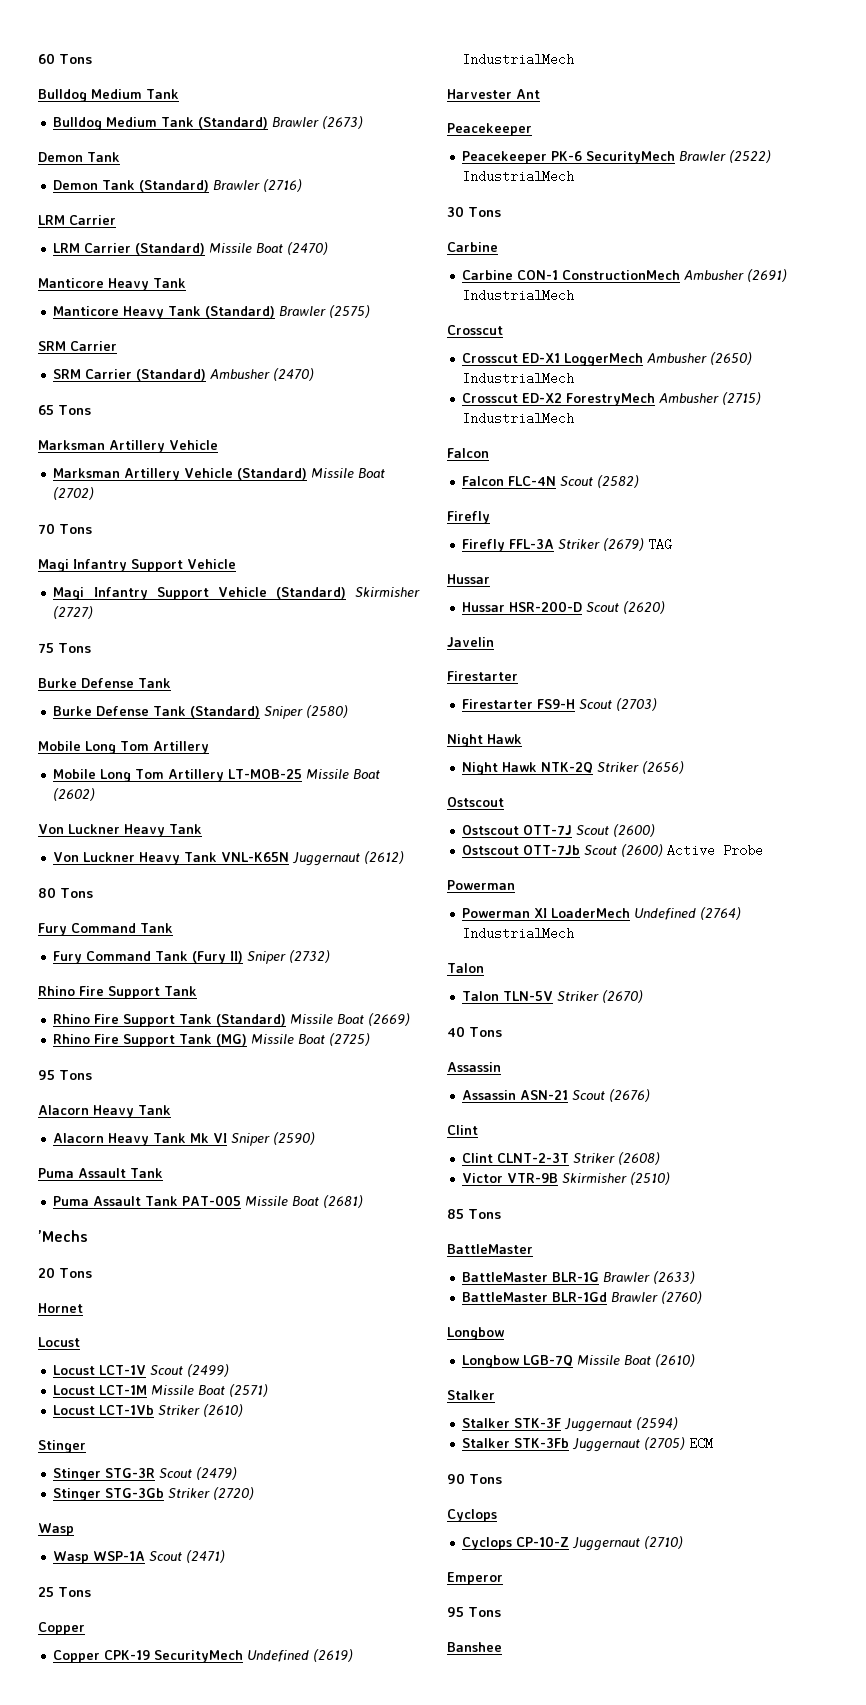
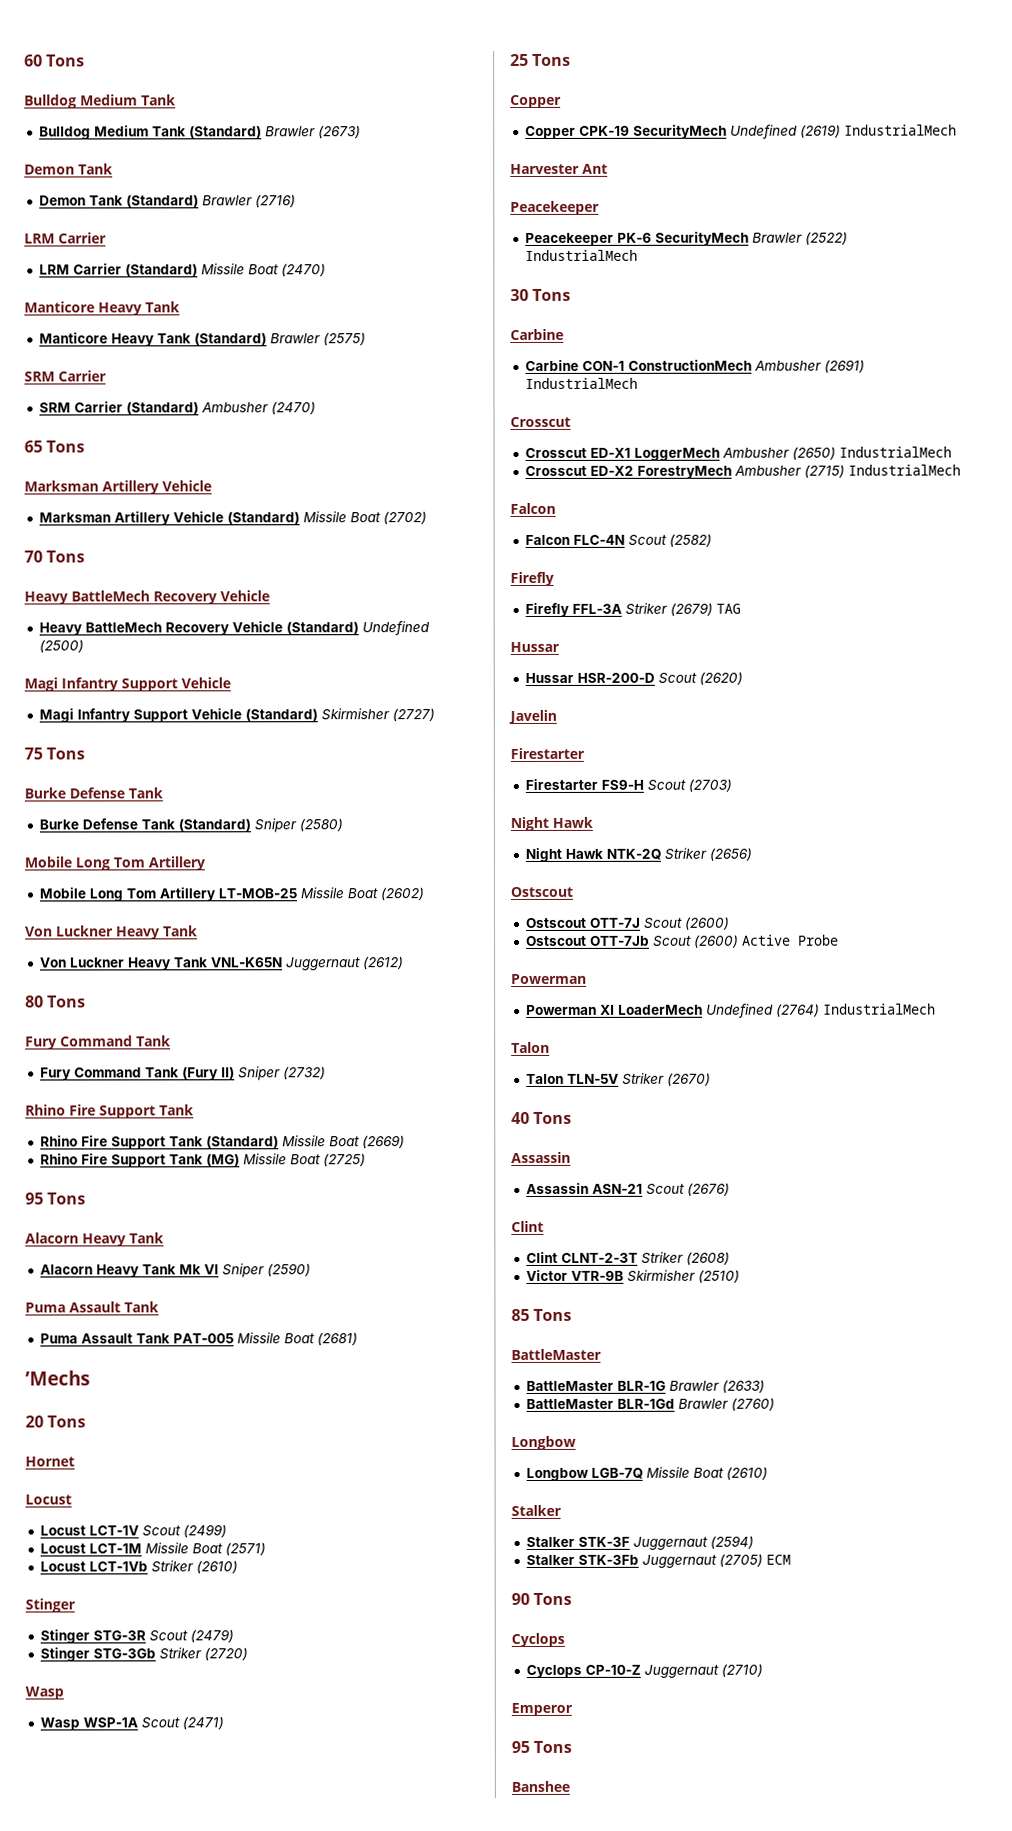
  70 Tons
+ Heavy BattleMech Recovery Vehicle
+ Heavy BattleMech Recovery Vehicle (Standard) Undefined (2500)

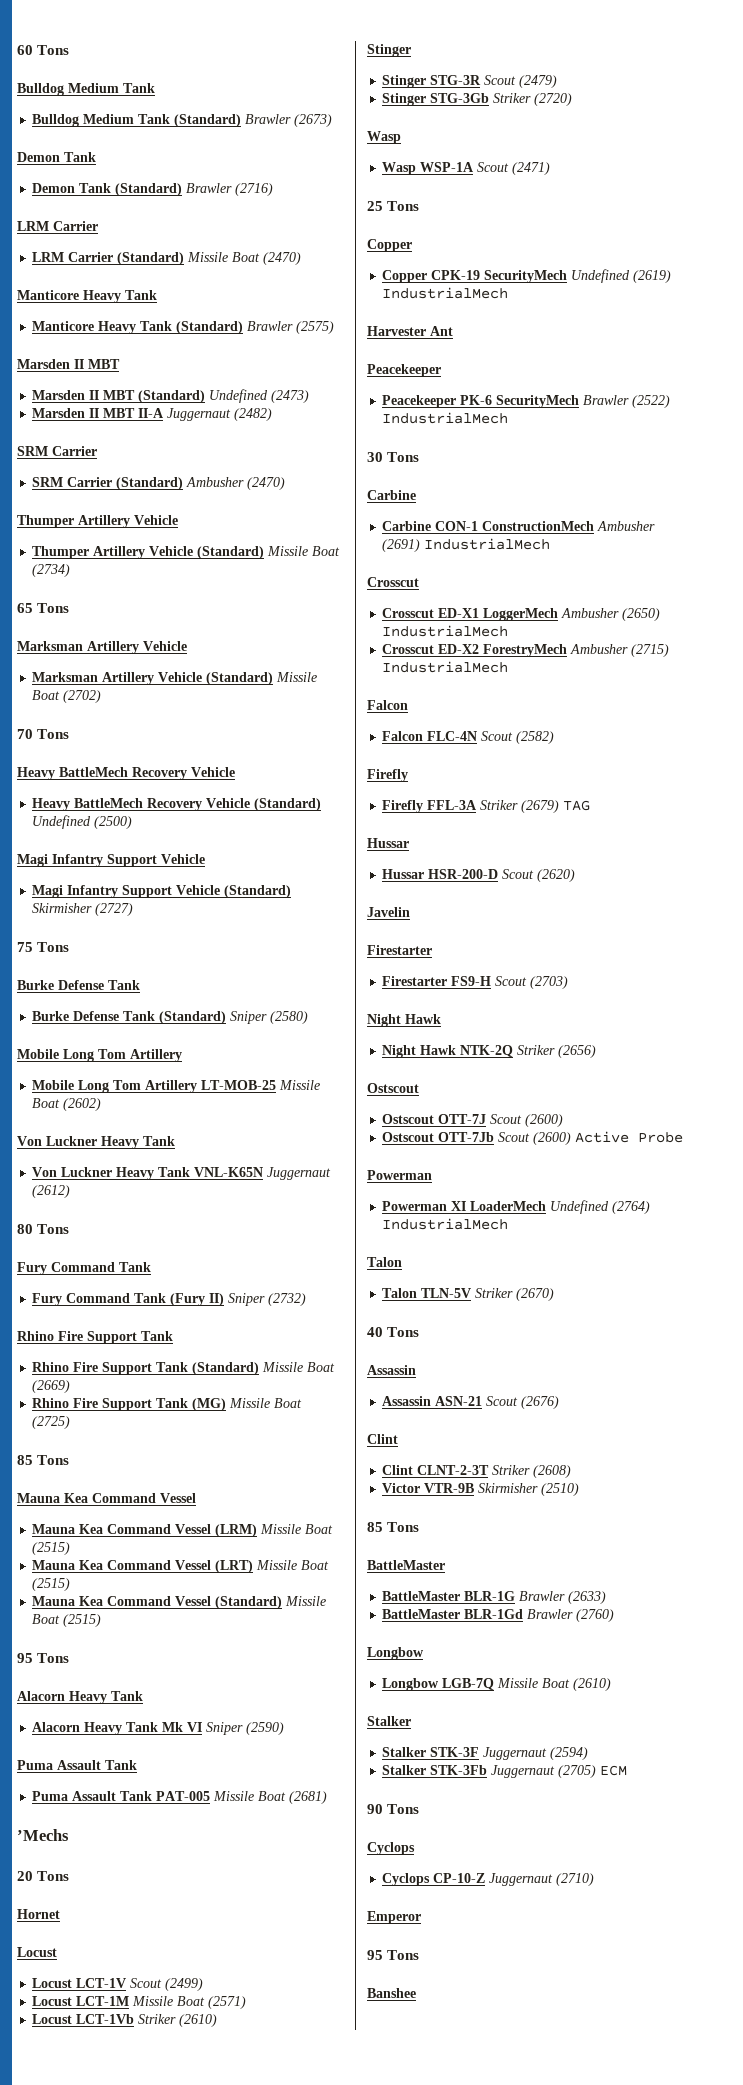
  Manticore Heavy Tank (Standard) Brawler (2575)
+ Marsden II MBT
+ Marsden II MBT (Standard) Undefined (2473)
+ Marsden II MBT II-A Juggernaut (2482)
  SRM Carrier (Standard) Ambusher (2470)
+ Thumper Artillery Vehicle
+ Thumper Artillery Vehicle (Standard) Missile Boat (2734)
  Rhino Fire Support Tank (MG) Missile Boat (2725)
+ 85 Tons
+ Mauna Kea Command Vessel
+ Mauna Kea Command Vessel (LRM) Missile Boat (2515)
+ Mauna Kea Command Vessel (LRT) Missile Boat (2515)
+ Mauna Kea Command Vessel (Standard) Missile Boat (2515)

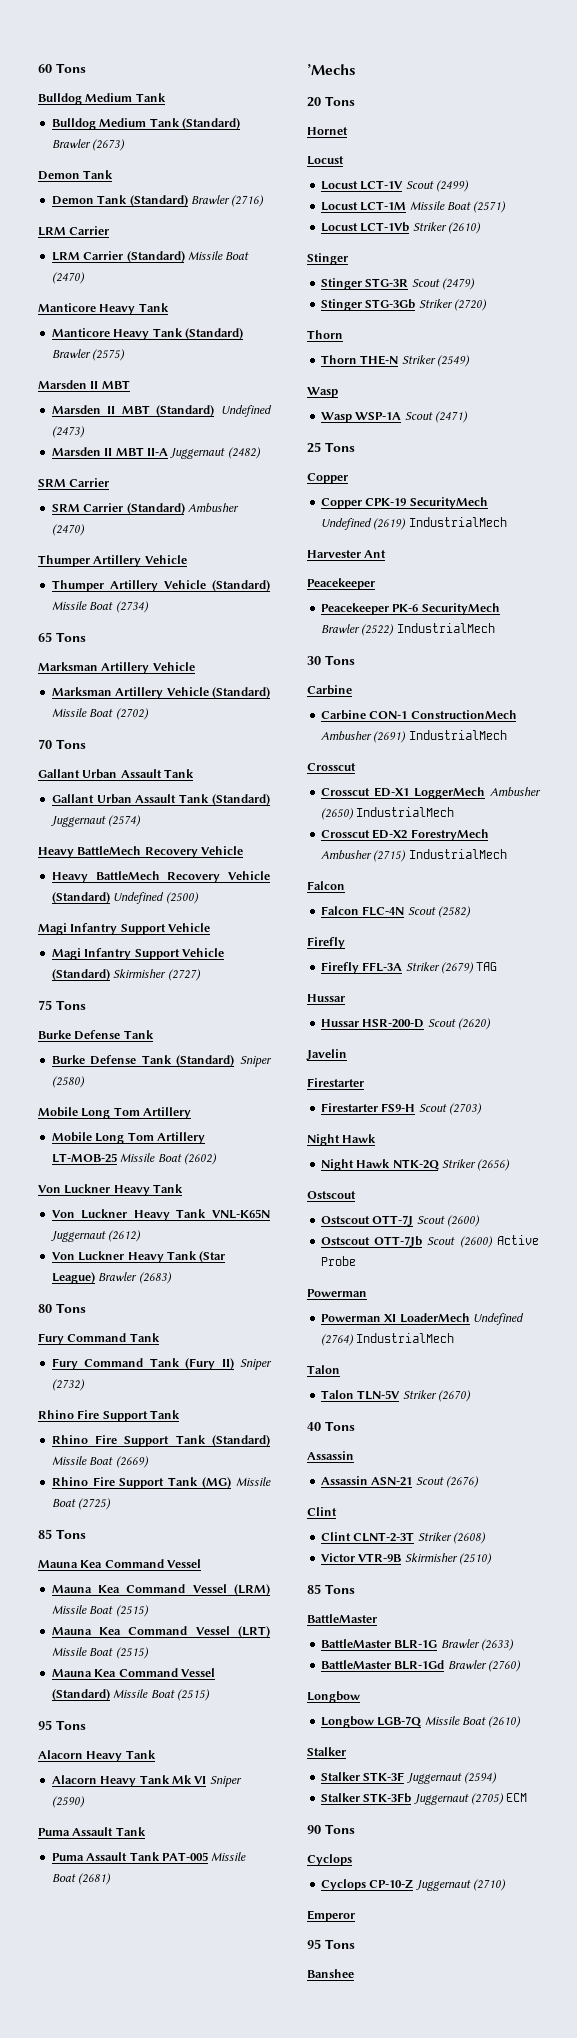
  70 Tons
+ Gallant Urban Assault Tank
+ Gallant Urban Assault Tank (Standard) Juggernaut (2574)
+ Von Luckner Heavy Tank (Star League) Brawler (2683)
  Stinger STG-3Gb Striker (2720)
+ Thorn
+ Thorn THE-N Striker (2549)

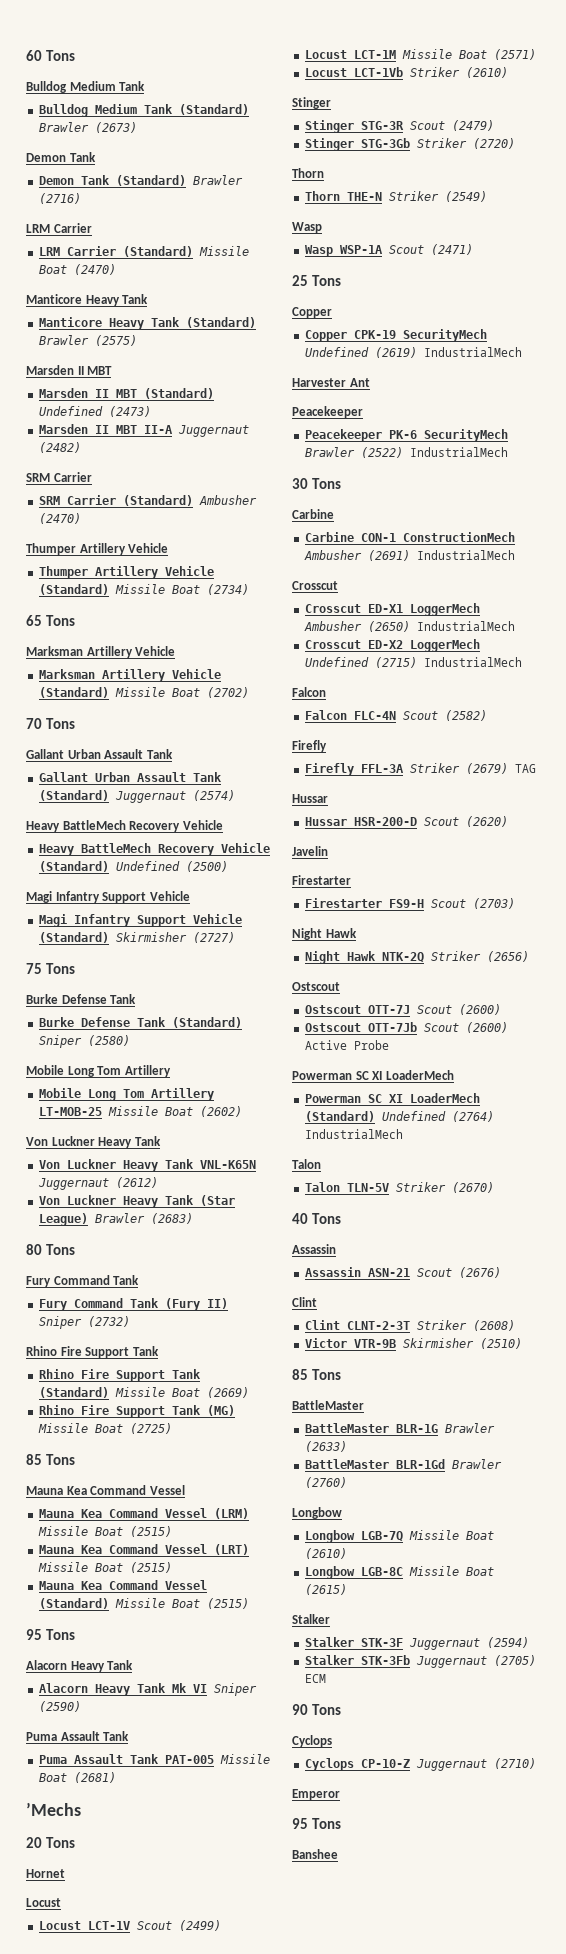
- Crosscut ED-X2 ForestryMech Ambusher (2715) IndustrialMech
+ Crosscut ED-X2 LoggerMech Undefined (2715) IndustrialMech
  Ostscout OTT-7Jb Scout (2600) Active Probe
- Powerman
- Powerman XI LoaderMech Undefined (2764) IndustrialMech
+ Powerman SC XI LoaderMech
+ Powerman SC XI LoaderMech (Standard) Undefined (2764) IndustrialMech
+ Longbow LGB-8C Missile Boat (2615)

